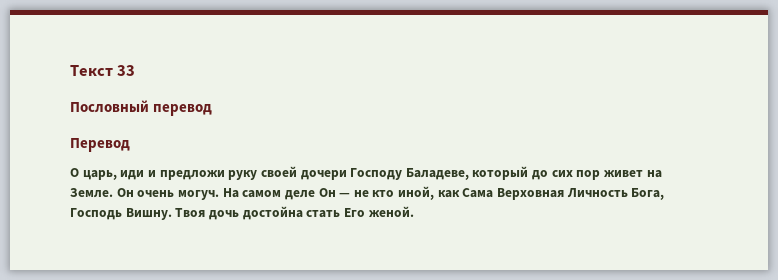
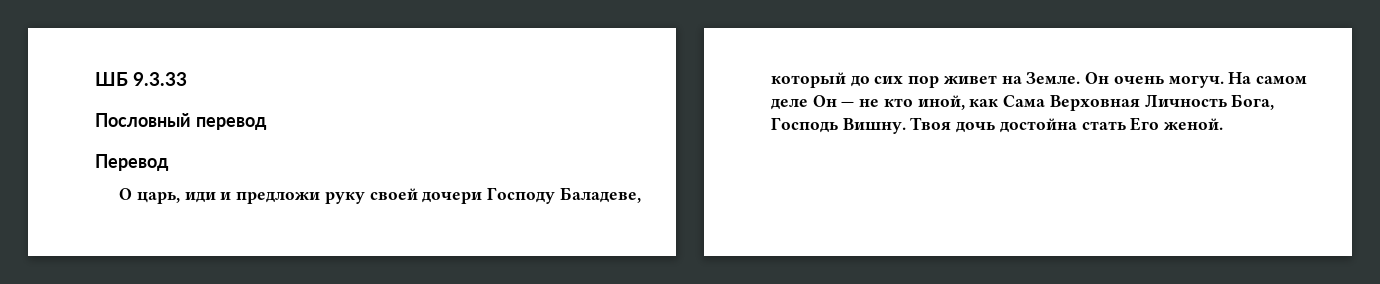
- Текст 33
+ ШБ 9.3.33

